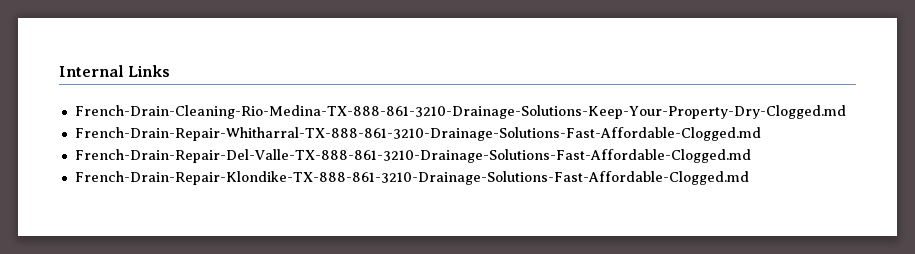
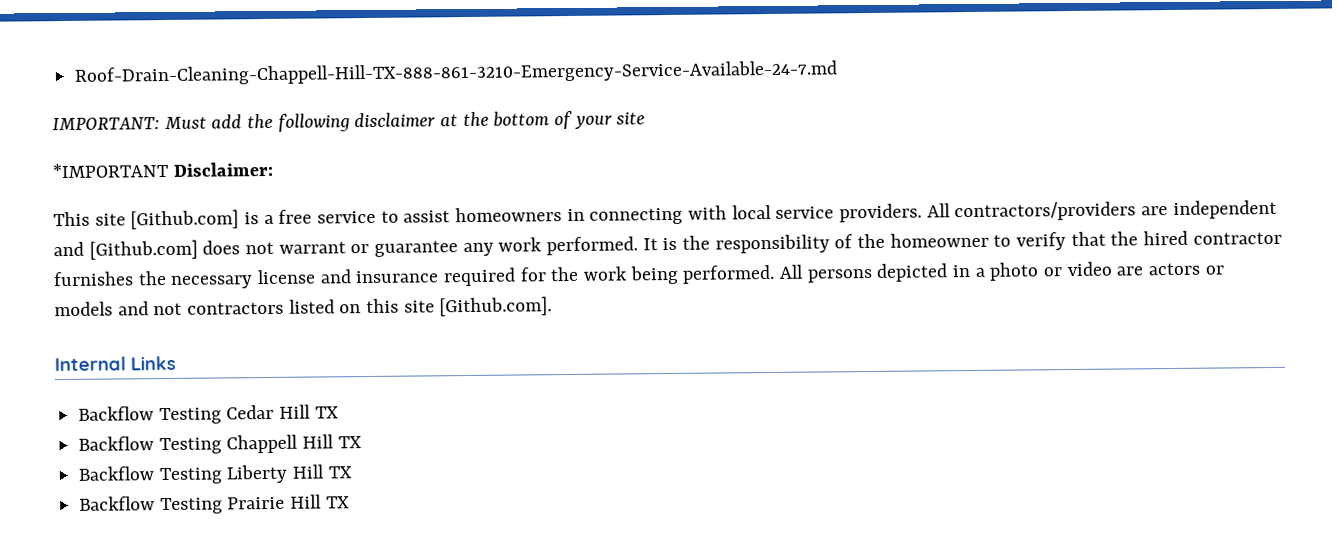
+ Roof-Drain-Cleaning-Chappell-Hill-TX-888-861-3210-Emergency-Service-Available-24-7.md
+ IMPORTANT: Must add the following disclaimer at the bottom of your site
+ *IMPORTANT Disclaimer:
+ This site [Github.com] is a free service to assist homeowners in connecting with local service providers. All contractors/providers are independent and [Github.com] does not warrant or guarantee any work performed. It is the responsibility of the homeowner to verify that the hired contractor furnishes the necessary license and insurance required for the work being performed. All persons depicted in a photo or video are actors or models and not contractors listed on this site [Github.com].
  Internal Links
- French-Drain-Cleaning-Rio-Medina-TX-888-861-3210-Drainage-Solutions-Keep-Your-Property-Dry-Clogged.md
- French-Drain-Repair-Whitharral-TX-888-861-3210-Drainage-Solutions-Fast-Affordable-Clogged.md
- French-Drain-Repair-Del-Valle-TX-888-861-3210-Drainage-Solutions-Fast-Affordable-Clogged.md
- French-Drain-Repair-Klondike-TX-888-861-3210-Drainage-Solutions-Fast-Affordable-Clogged.md
+ Backflow Testing Cedar Hill TX
+ Backflow Testing Chappell Hill TX
+ Backflow Testing Liberty Hill TX
+ Backflow Testing Prairie Hill TX

